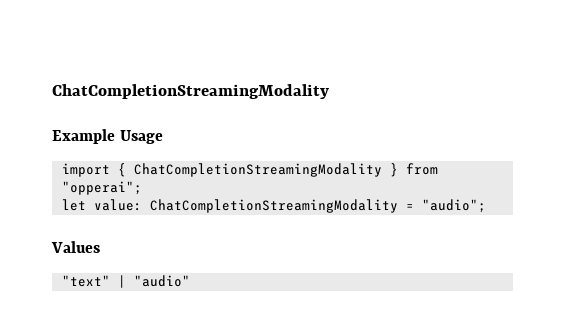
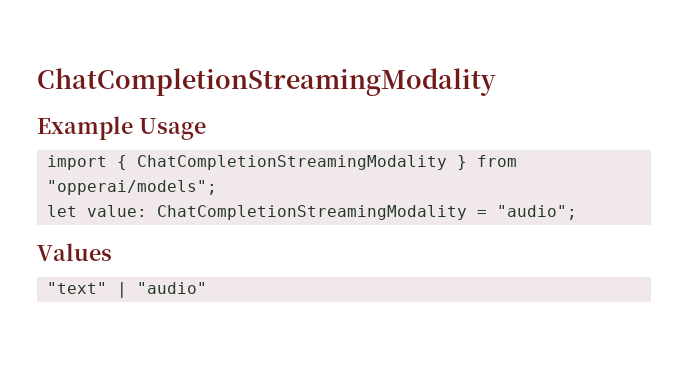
- import { ChatCompletionStreamingModality } from "opperai";
+ import { ChatCompletionStreamingModality } from "opperai/models";

